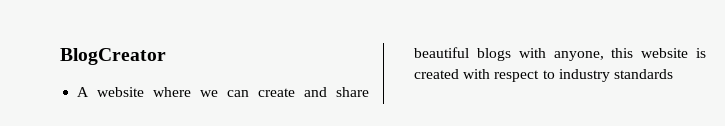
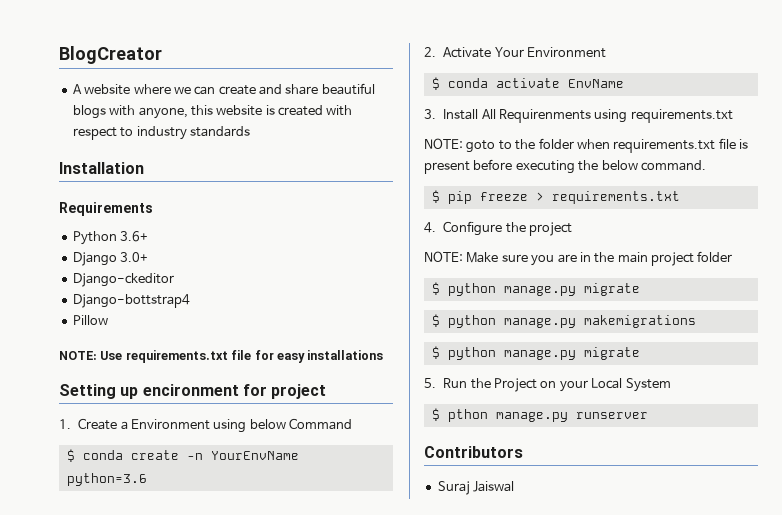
+ Installation
+ Requirements
+ Python 3.6+
+ Django 3.0+
+ Django-ckeditor
+ Django-bottstrap4
+ Pillow
+ NOTE: Use requirements.txt file for easy installations
+ Setting up encironment for project
+ 1. Create a Environment using below Command
+ $ conda create -n YourEnvName python=3.6
+ 2. Activate Your Environment
+ $ conda activate EnvName
+ 3. Install All Requirenments using requirements.txt
+ NOTE: goto to the folder when requirements.txt file is present before executing the below command.
+ $ pip freeze > requirements.txt
+ 4. Configure the project
+ NOTE: Make sure you are in the main project folder
+ $ python manage.py migrate
+ $ python manage.py makemigrations
+ $ python manage.py migrate
+ 5. Run the Project on your Local System
+ $ pthon manage.py runserver
+ Contributors
+ Suraj Jaiswal

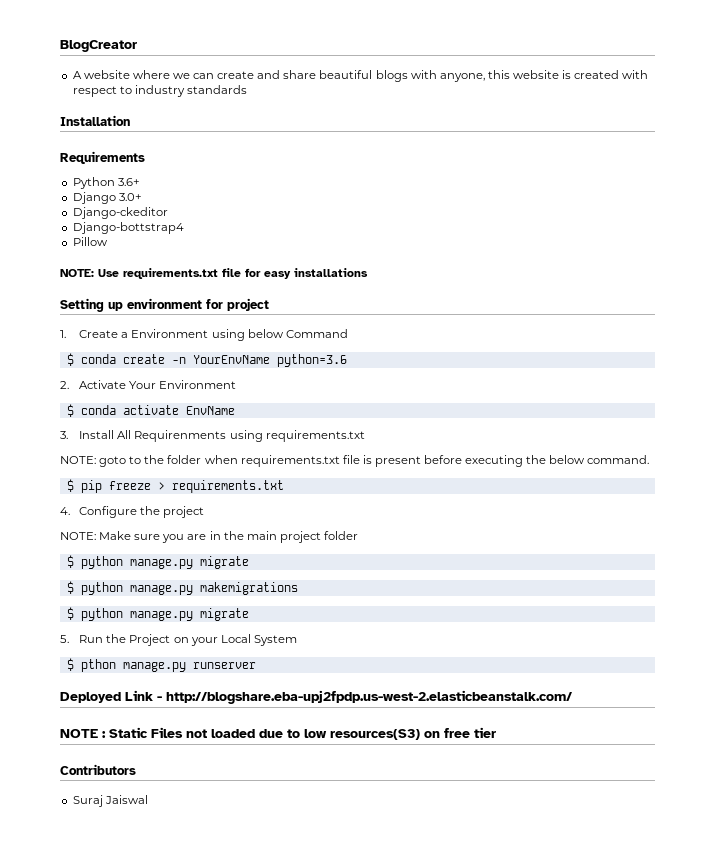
- Setting up encironment for project
+ Setting up environment for project
+ Deployed Link - http://blogshare.eba-upj2fpdp.us-west-2.elasticbeanstalk.com/
+ NOTE : Static Files not loaded due to low resources(S3) on free tier

